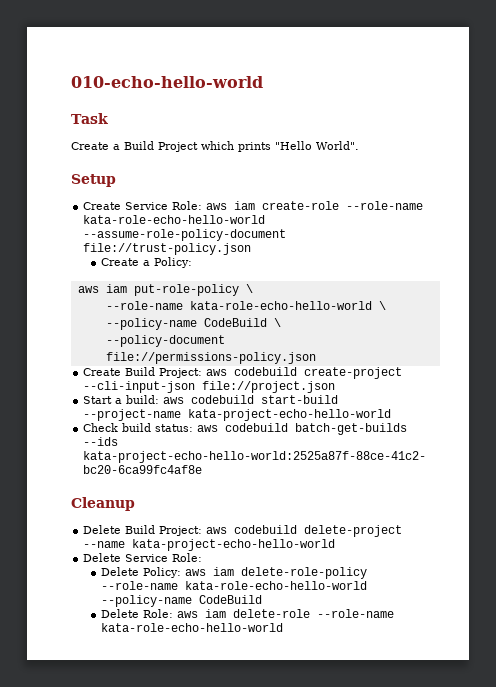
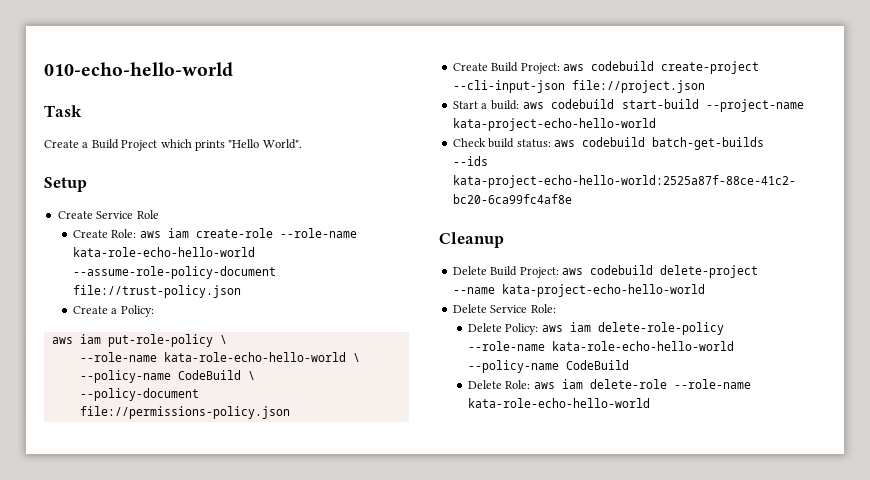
- Create Service Role: aws iam create-role --role-name kata-role-echo-hello-world --assume-role-policy-document file://trust-policy.json
+ Create Service Role
+ Create Role: aws iam create-role --role-name kata-role-echo-hello-world --assume-role-policy-document file://trust-policy.json

